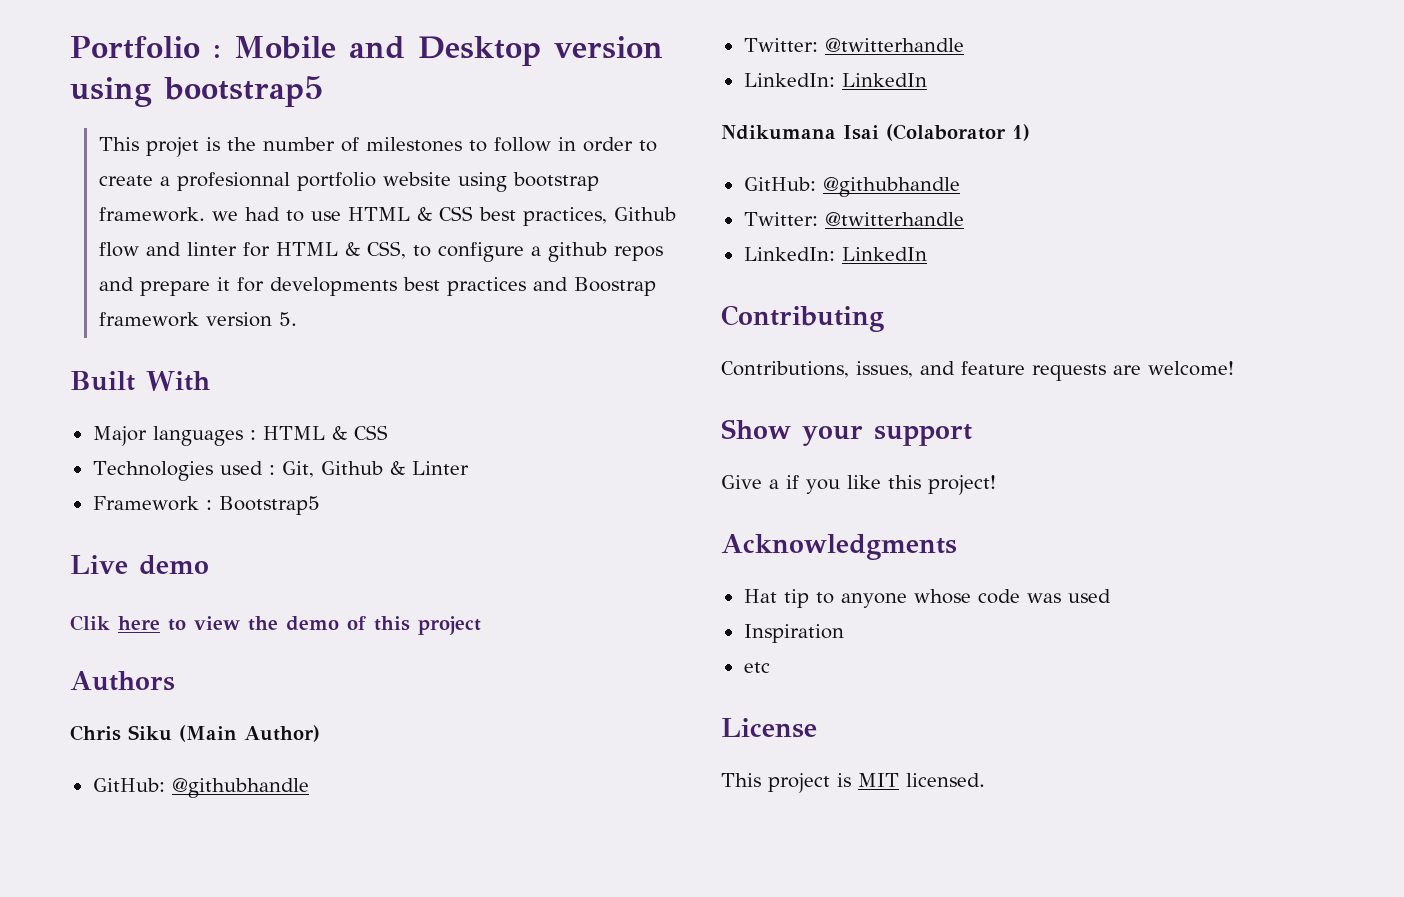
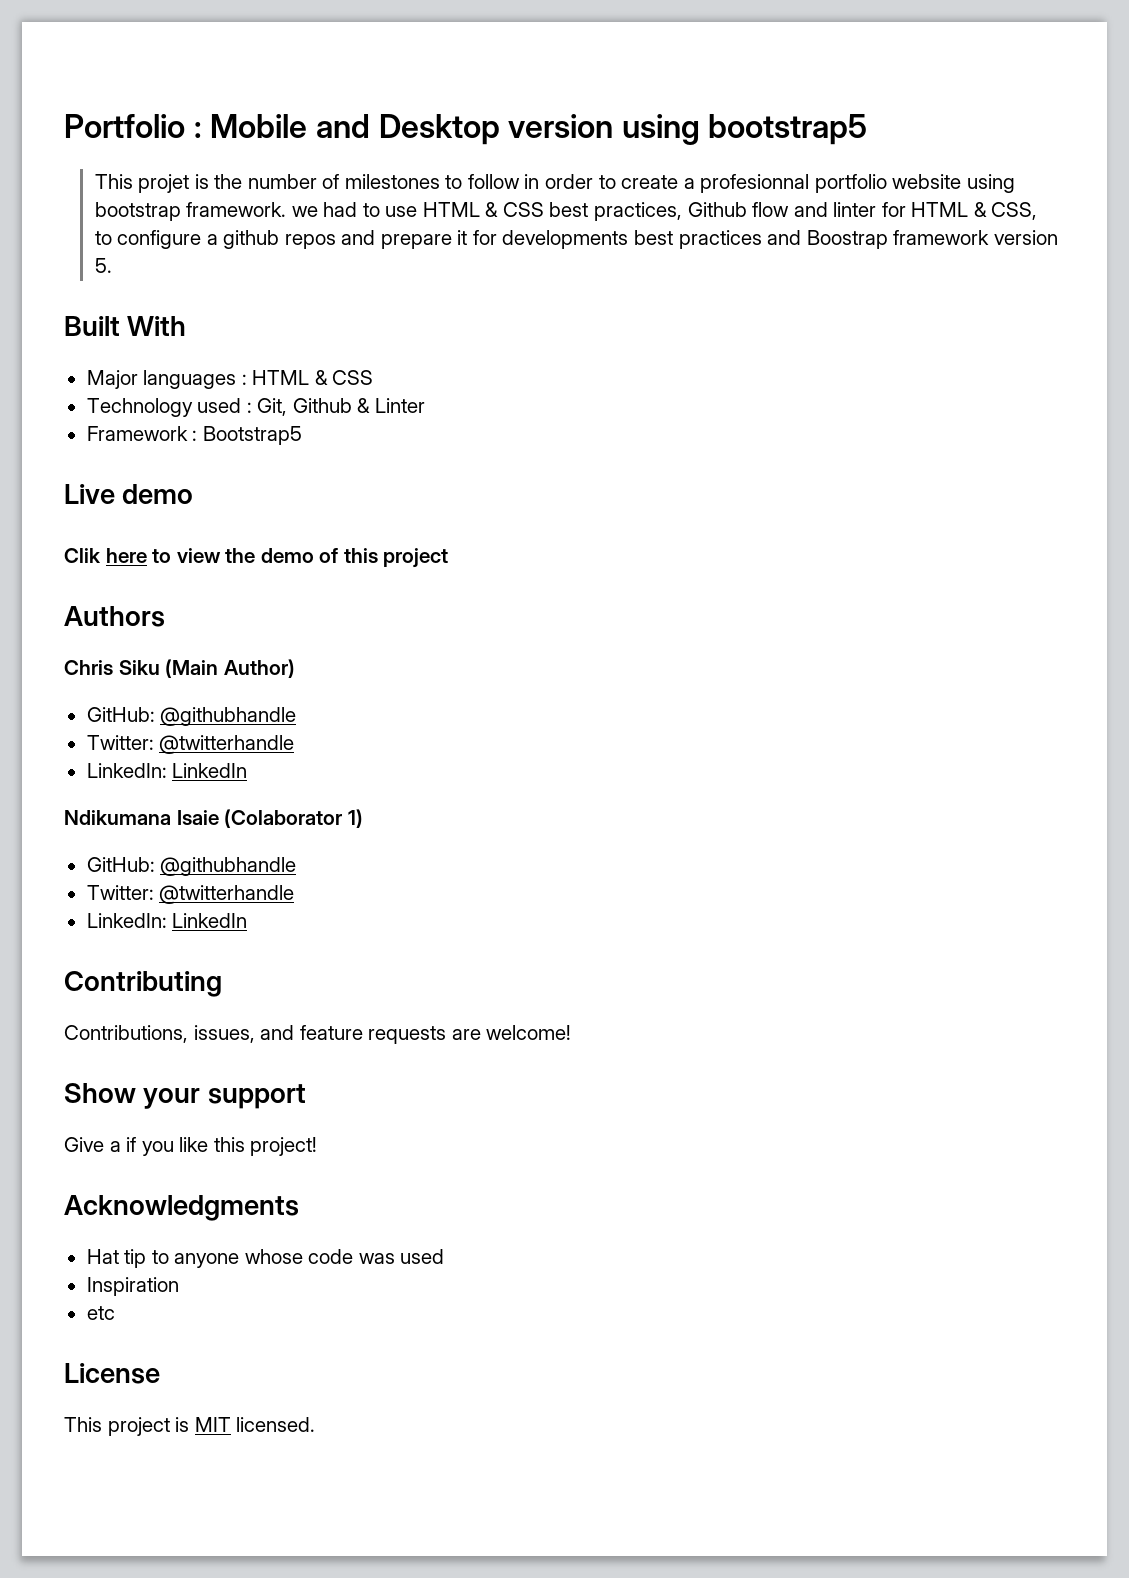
- Technologies used : Git, Github & Linter
+ Technology used : Git, Github & Linter
- Ndikumana Isai (Colaborator 1)
+ Ndikumana Isaie (Colaborator 1)

